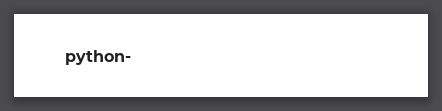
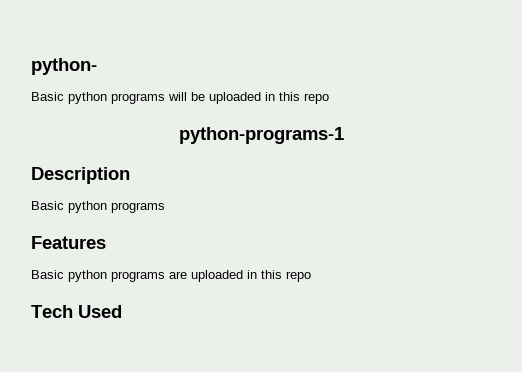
+ Basic python programs will be uploaded in this repo
+ python-programs-1
+ Description
+ Basic python programs
+ Features
+ Basic python programs are uploaded in this repo
+ Tech Used

